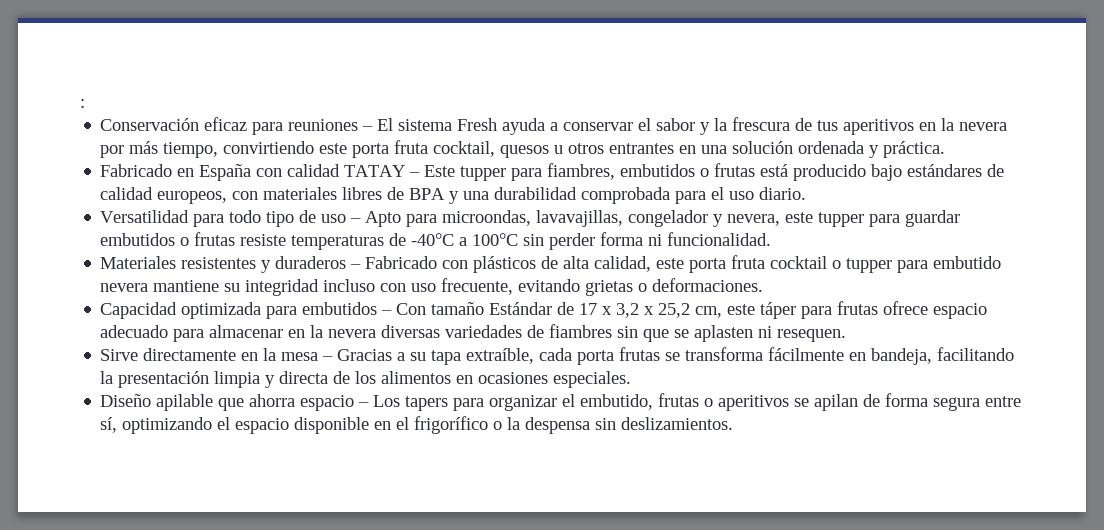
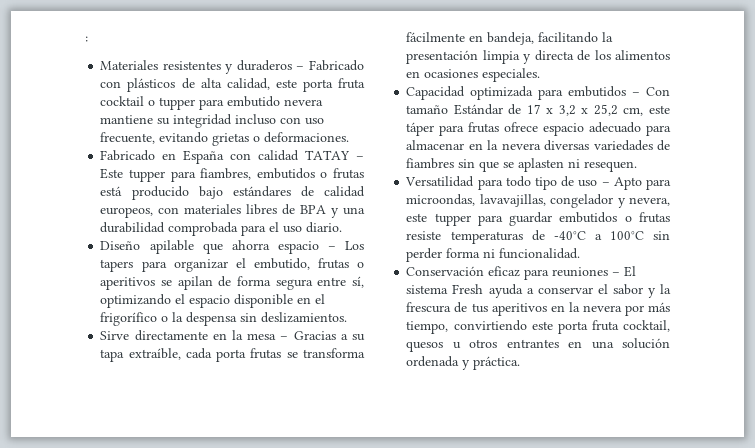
+ Materiales resistentes y duraderos – Fabricado con plásticos de alta calidad, este porta fruta cocktail o tupper para embutido nevera mantiene su integridad incluso con uso frecuente, evitando grietas o deformaciones.
+ Fabricado en España con calidad TATAY – Este tupper para fiambres, embutidos o frutas está producido bajo estándares de calidad europeos, con materiales libres de BPA y una durabilidad comprobada para el uso diario.
+ Diseño apilable que ahorra espacio – Los tapers para organizar el embutido, frutas o aperitivos se apilan de forma segura entre sí, optimizando el espacio disponible en el frigorífico o la despensa sin deslizamientos.
+ Sirve directamente en la mesa – Gracias a su tapa extraíble, cada porta frutas se transforma fácilmente en bandeja, facilitando la presentación limpia y directa de los alimentos en ocasiones especiales.
+ Capacidad optimizada para embutidos – Con tamaño Estándar de 17 x 3,2 x 25,2 cm, este táper para frutas ofrece espacio adecuado para almacenar en la nevera diversas variedades de fiambres sin que se aplasten ni resequen.
+ Versatilidad para todo tipo de uso – Apto para microondas, lavavajillas, congelador y nevera, este tupper para guardar embutidos o frutas resiste temperaturas de -40°C a 100°C sin perder forma ni funcionalidad.
- Fabricado en España con calidad TATAY – Este tupper para fiambres, embutidos o frutas está producido bajo estándares de calidad europeos, con materiales libres de BPA y una durabilidad comprobada para el uso diario.
- Versatilidad para todo tipo de uso – Apto para microondas, lavavajillas, congelador y nevera, este tupper para guardar embutidos o frutas resiste temperaturas de -40°C a 100°C sin perder forma ni funcionalidad.
- Materiales resistentes y duraderos – Fabricado con plásticos de alta calidad, este porta fruta cocktail o tupper para embutido nevera mantiene su integridad incluso con uso frecuente, evitando grietas o deformaciones.
- Capacidad optimizada para embutidos – Con tamaño Estándar de 17 x 3,2 x 25,2 cm, este táper para frutas ofrece espacio adecuado para almacenar en la nevera diversas variedades de fiambres sin que se aplasten ni resequen.
- Sirve directamente en la mesa – Gracias a su tapa extraíble, cada porta frutas se transforma fácilmente en bandeja, facilitando la presentación limpia y directa de los alimentos en ocasiones especiales.
- Diseño apilable que ahorra espacio – Los tapers para organizar el embutido, frutas o aperitivos se apilan de forma segura entre sí, optimizando el espacio disponible en el frigorífico o la despensa sin deslizamientos.

